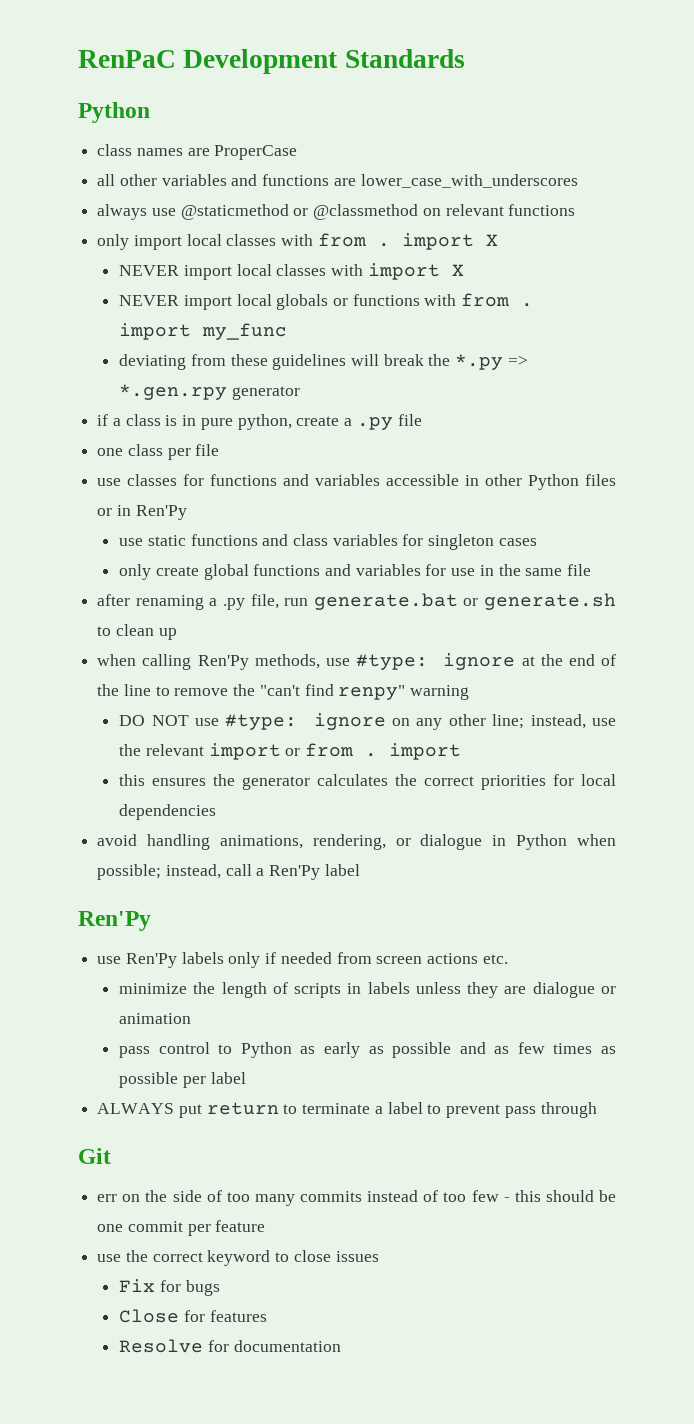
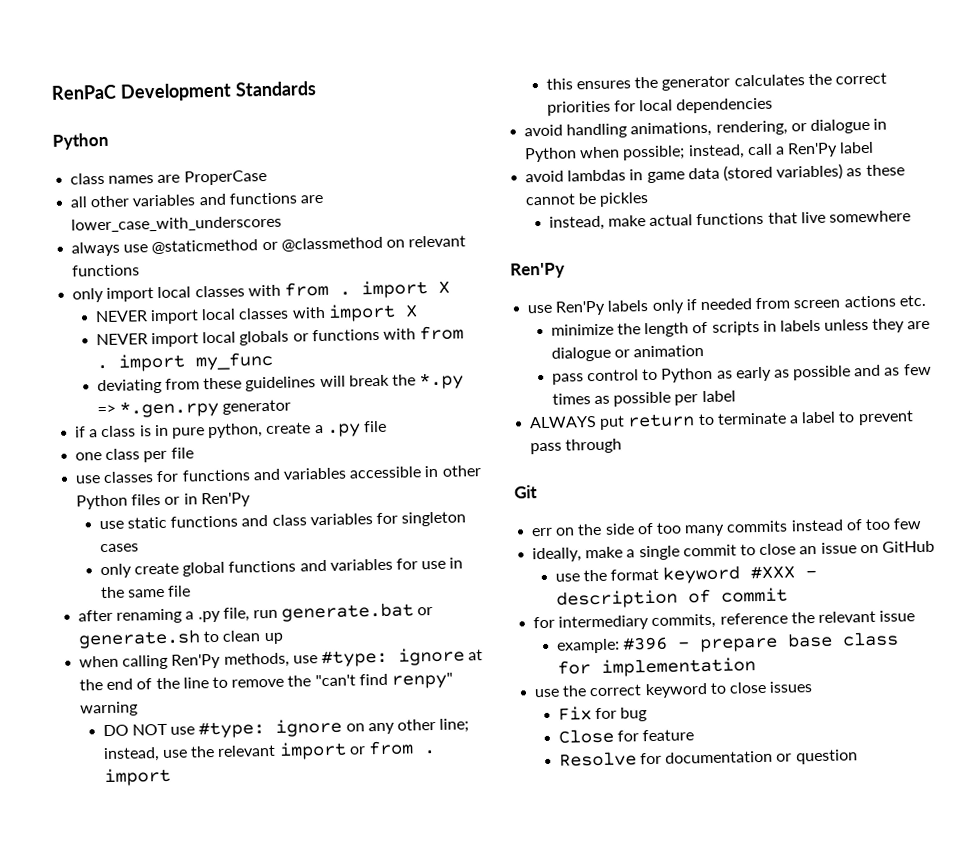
+ avoid lambdas in game data (stored variables) as these cannot be pickles
+ instead, make actual functions that live somewhere
- err on the side of too many commits instead of too few - this should be one commit per feature
+ err on the side of too many commits instead of too few
+ ideally, make a single commit to close an issue on GitHub
+ use the format keyword #XXX - description of commit
+ for intermediary commits, reference the relevant issue
+ example: #396 - prepare base class for implementation
- Fix for bugs
+ Fix for bug
- Close for features
+ Close for feature
- Resolve for documentation
+ Resolve for documentation or question

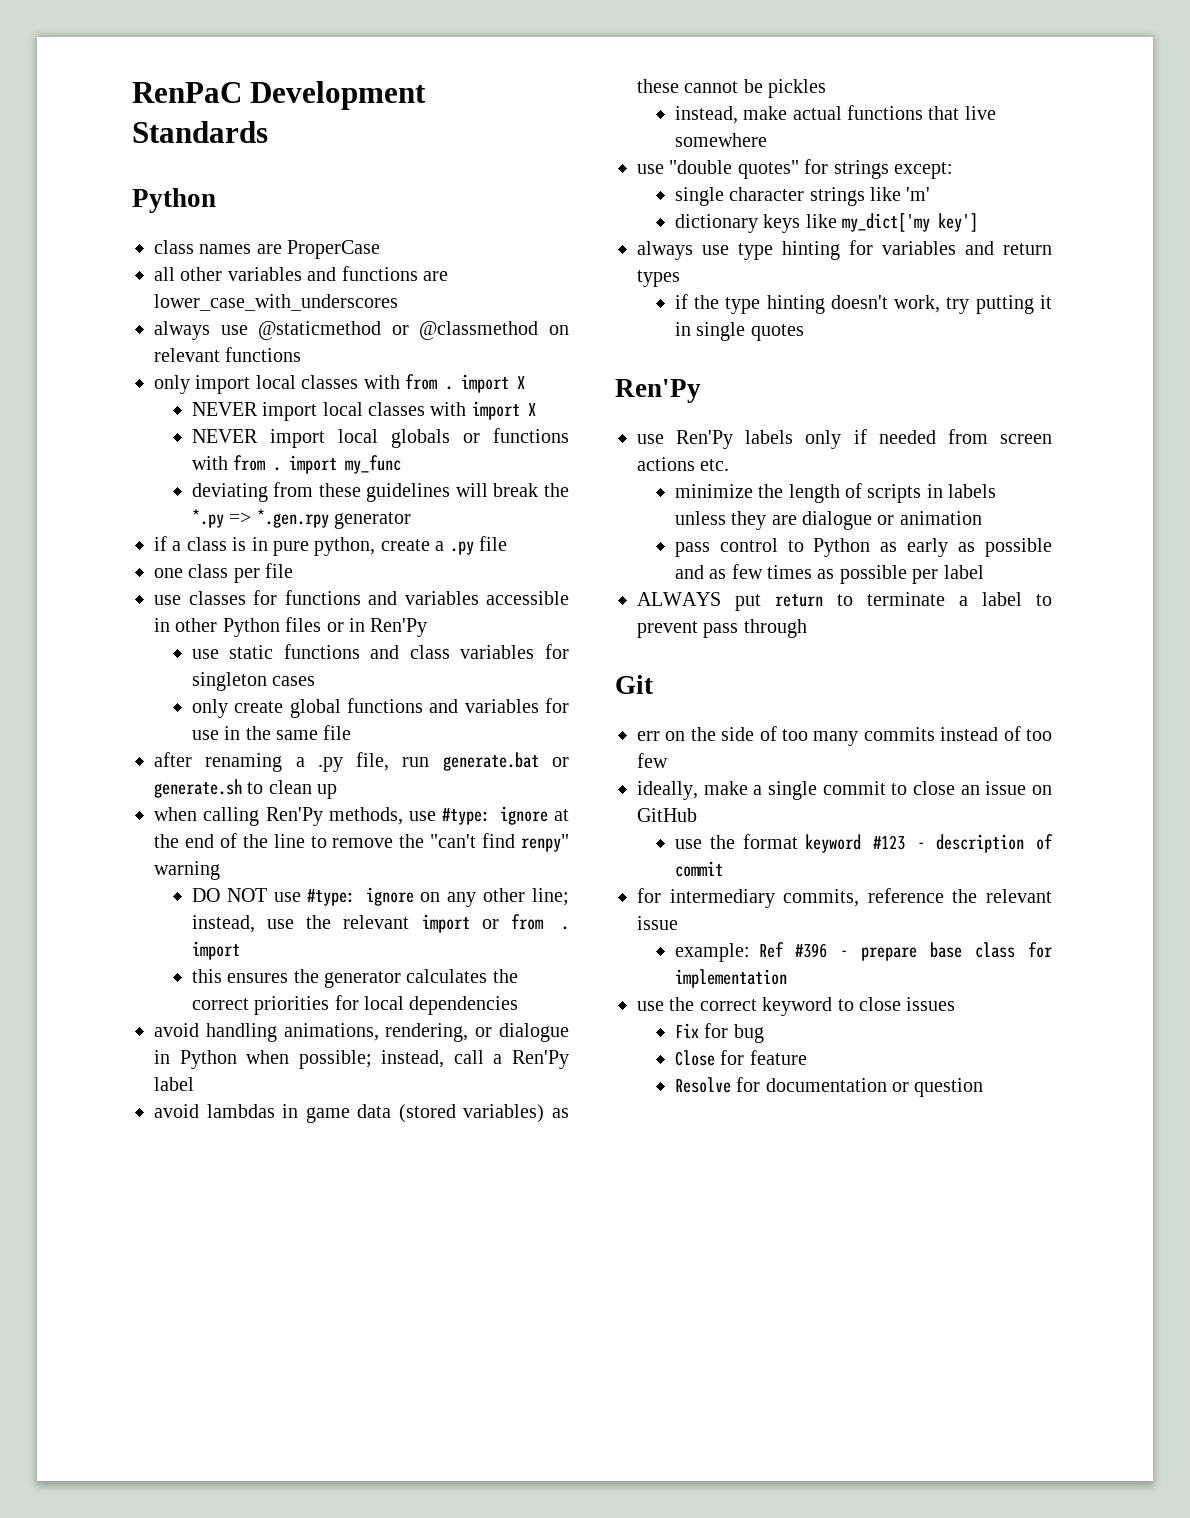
+ use "double quotes" for strings except:
+ single character strings like 'm'
+ dictionary keys like my_dict['my key']
+ always use type hinting for variables and return types
+ if the type hinting doesn't work, try putting it in single quotes
- use the format keyword #XXX - description of commit
+ use the format keyword #123 - description of commit
- example: #396 - prepare base class for implementation
+ example: Ref #396 - prepare base class for implementation

